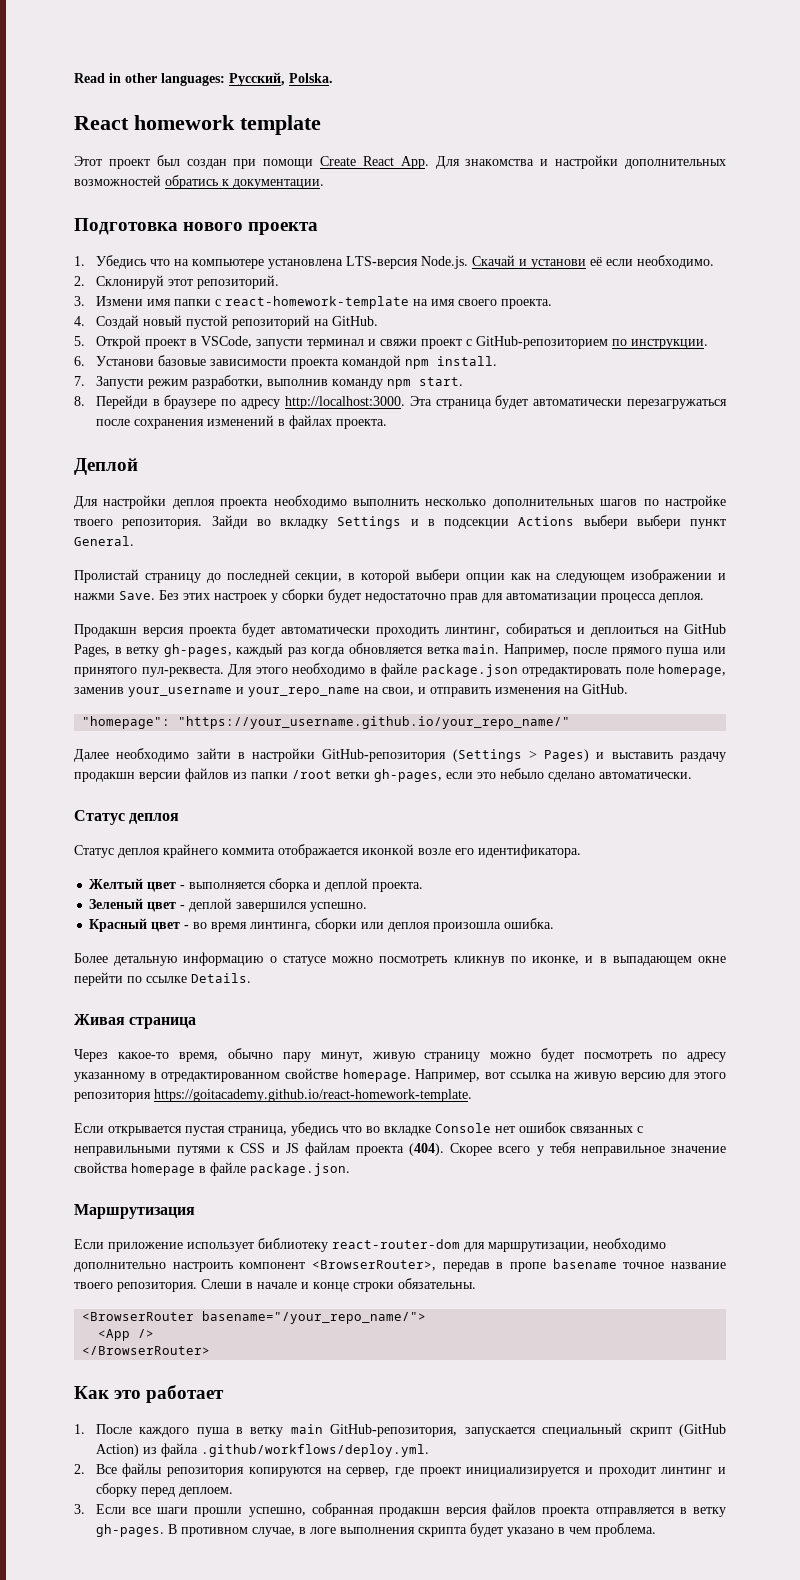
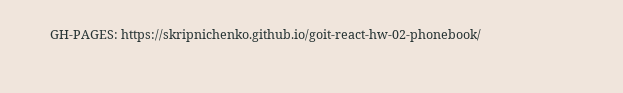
- Read in other languages: Русский, Polska.
- React homework template
- Этот проект был создан при помощи Create React App. Для знакомства и настройки дополнительных возможностей обратись к документации.
- Подготовка нового проекта
- 1. Убедись что на компьютере установлена LTS-версия Node.js. Скачай и установи её если необходимо.
- 2. Склонируй этот репозиторий.
- 3. Измени имя папки с react-homework-template на имя своего проекта.
- 4. Создай новый пустой репозиторий на GitHub.
- 5. Открой проект в VSCode, запусти терминал и свяжи проект с GitHub-репозиторием по инструкции.
- 6. Установи базовые зависимости проекта командой npm install.
- 7. Запусти режим разработки, выполнив команду npm start.
- 8. Перейди в браузере по адресу http://localhost:3000. Эта страница будет автоматически перезагружаться после сохранения изменений в файлах проекта.
- Деплой
- Для настройки деплоя проекта необходимо выполнить несколько дополнительных шагов по настройке твоего репозитория. Зайди во вкладку Settings и в подсекции Actions выбери выбери пункт General.
- Пролистай страницу до последней секции, в которой выбери опции как на следующем изображении и нажми Save. Без этих настроек у сборки будет недостаточно прав для автоматизации процесса деплоя.
- Продакшн версия проекта будет автоматически проходить линтинг, собираться и деплоиться на GitHub Pages, в ветку gh-pages, каждый раз когда обновляется ветка main. Например, после прямого пуша или принятого пул-реквеста. Для этого необходимо в файле package.json отредактировать поле homepage, заменив your_username и your_repo_name на свои, и отправить изменения на GitHub.
- "homepage": "https://your_username.github.io/your_repo_name/"
- Далее необходимо зайти в настройки GitHub-репозитория (Settings > Pages) и выставить раздачу продакшн версии файлов из папки /root ветки gh-pages, если это небыло сделано автоматически.
- Статус деплоя
- Статус деплоя крайнего коммита отображается иконкой возле его идентификатора.
- Желтый цвет - выполняется сборка и деплой проекта.
- Зеленый цвет - деплой завершился успешно.
- Красный цвет - во время линтинга, сборки или деплоя произошла ошибка.
- Более детальную информацию о статусе можно посмотреть кликнув по иконке, и в выпадающем окне перейти по ссылке Details.
- Живая страница
- Через какое-то время, обычно пару минут, живую страницу можно будет посмотреть по адресу указанному в отредактированном свойстве homepage. Например, вот ссылка на живую версию для этого репозитория https://goitacademy.github.io/react-homework-template.
- Если открывается пустая страница, убедись что во вкладке Console нет ошибок связанных с неправильными путями к CSS и JS файлам проекта (404). Скорее всего у тебя неправильное значение свойства homepage в файле package.json.
- Маршрутизация
- Если приложение использует библиотеку react-router-dom для маршрутизации, необходимо дополнительно настроить компонент <BrowserRouter>, передав в пропе basename точное название твоего репозитория. Слеши в начале и конце строки обязательны.
- <BrowserRouter basename="/your_repo_name/">
- <App />
- </BrowserRouter>
- Как это работает
- 1. После каждого пуша в ветку main GitHub-репозитория, запускается специальный скрипт (GitHub Action) из файла .github/workflows/deploy.yml.
- 2. Все файлы репозитория копируются на сервер, где проект инициализируется и проходит линтинг и сборку перед деплоем.
- 3. Если все шаги прошли успешно, собранная продакшн версия файлов проекта отправляется в ветку gh-pages. В противном случае, в логе выполнения скрипта будет указано в чем проблема.
+ GH-PAGES: https://skripnichenko.github.io/goit-react-hw-02-phonebook/

